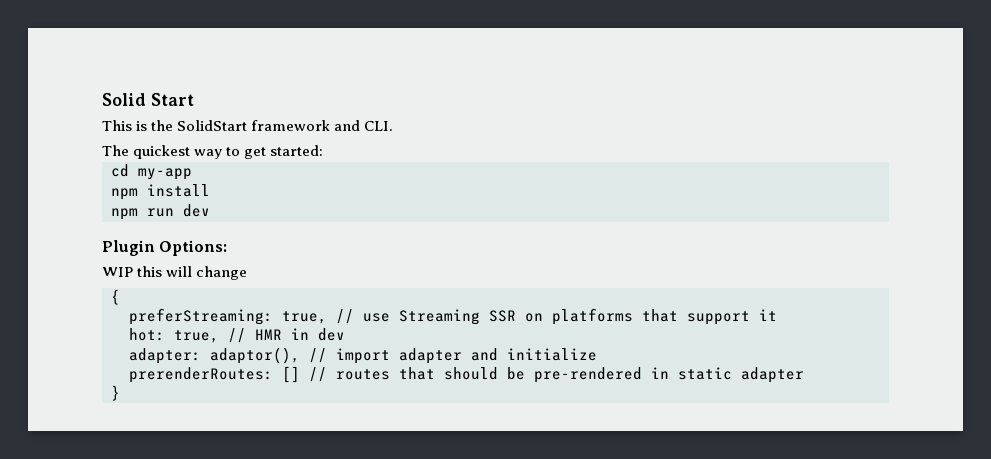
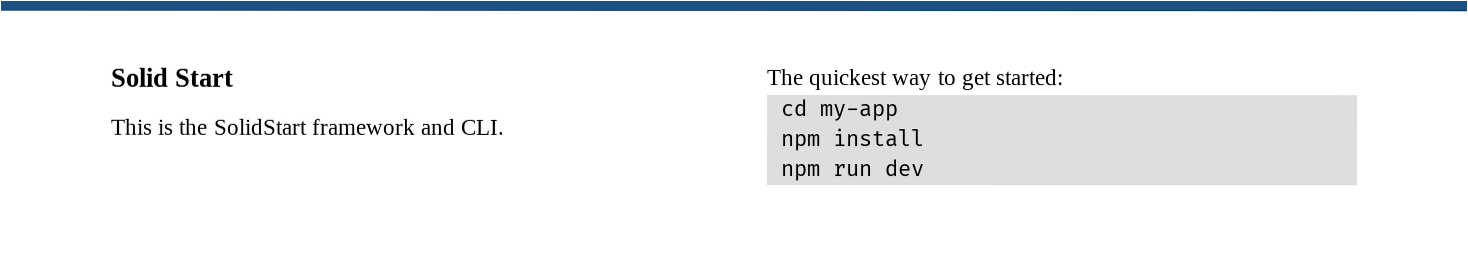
- Plugin Options:
- WIP this will change
- {
- preferStreaming: true, // use Streaming SSR on platforms that support it
- hot: true, // HMR in dev
- adapter: adaptor(), // import adapter and initialize
- prerenderRoutes: [] // routes that should be pre-rendered in static adapter
- }

